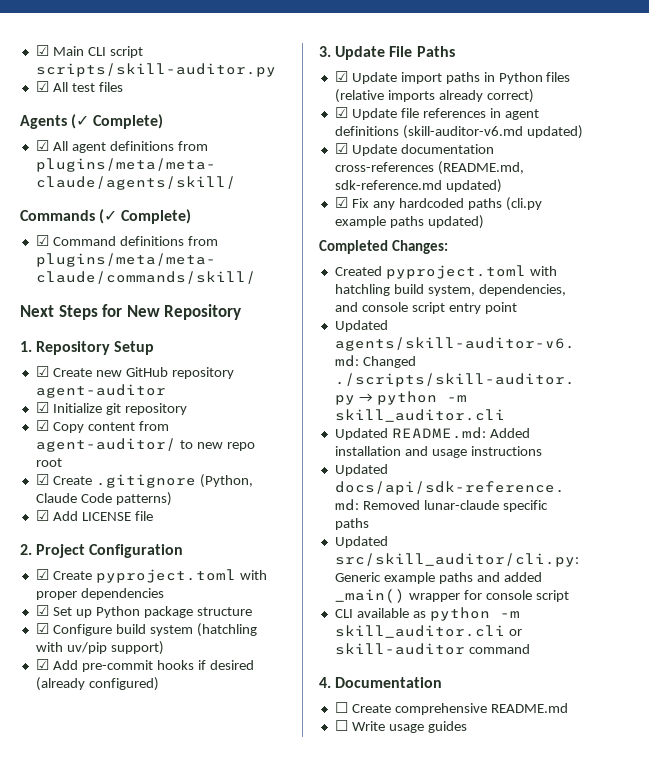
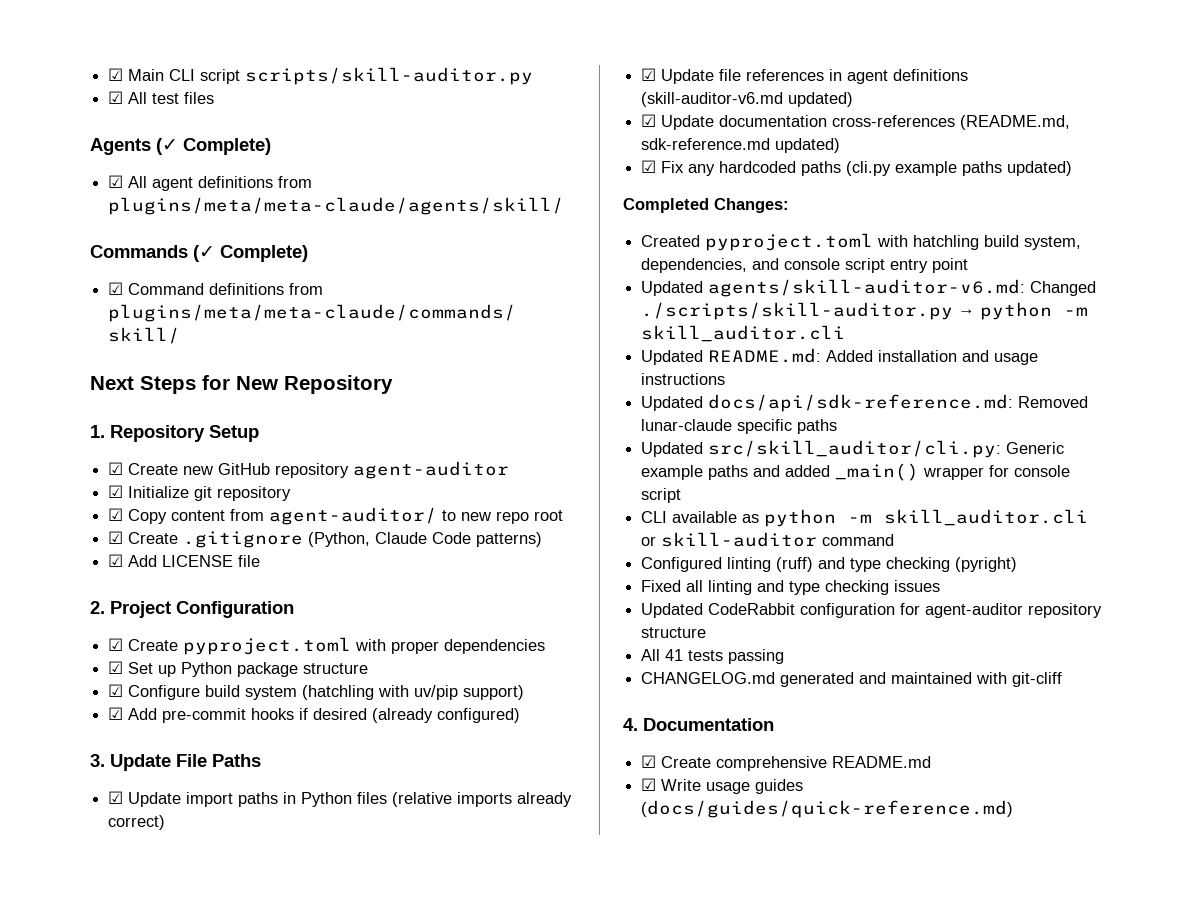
+ Configured linting (ruff) and type checking (pyright)
+ Fixed all linting and type checking issues
+ Updated CodeRabbit configuration for agent-auditor repository structure
+ All 41 tests passing
+ CHANGELOG.md generated and maintained with git-cliff
- ☐ Create comprehensive README.md
+ ☑ Create comprehensive README.md
- ☐ Write usage guides
+ ☑ Write usage guides (docs/guides/quick-reference.md)

